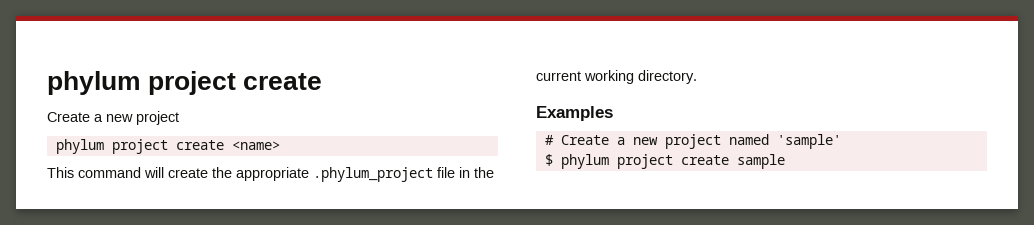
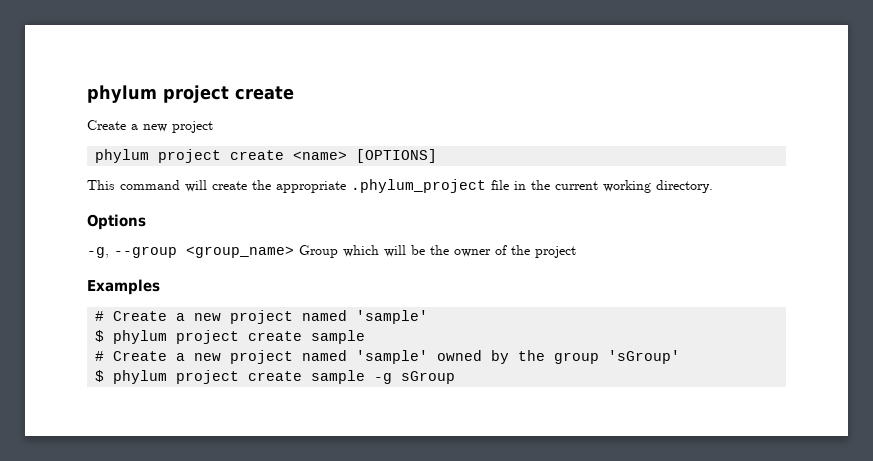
- phylum project create <name>
+ phylum project create <name> [OPTIONS]
+ Options
+ -g, --group <group_name> Group which will be the owner of the project
+ # Create a new project named 'sample' owned by the group 'sGroup'
+ $ phylum project create sample -g sGroup

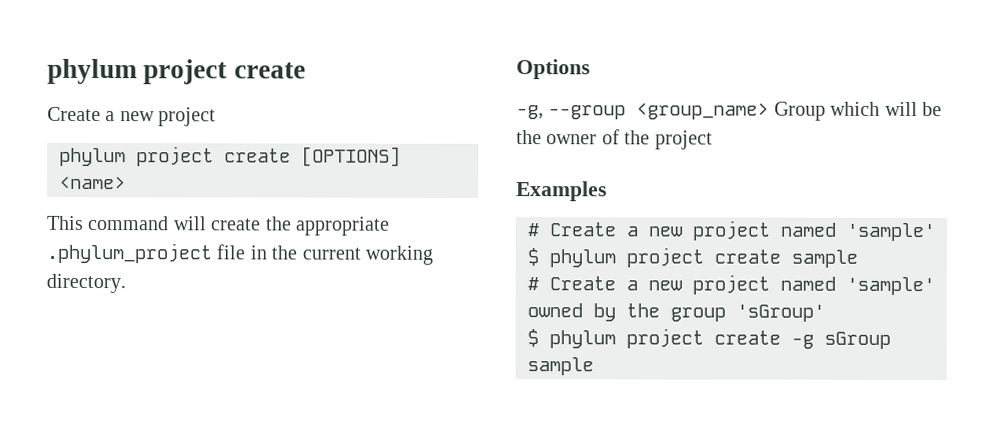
- phylum project create <name> [OPTIONS]
+ phylum project create [OPTIONS] <name>
- $ phylum project create sample -g sGroup
+ $ phylum project create -g sGroup sample

